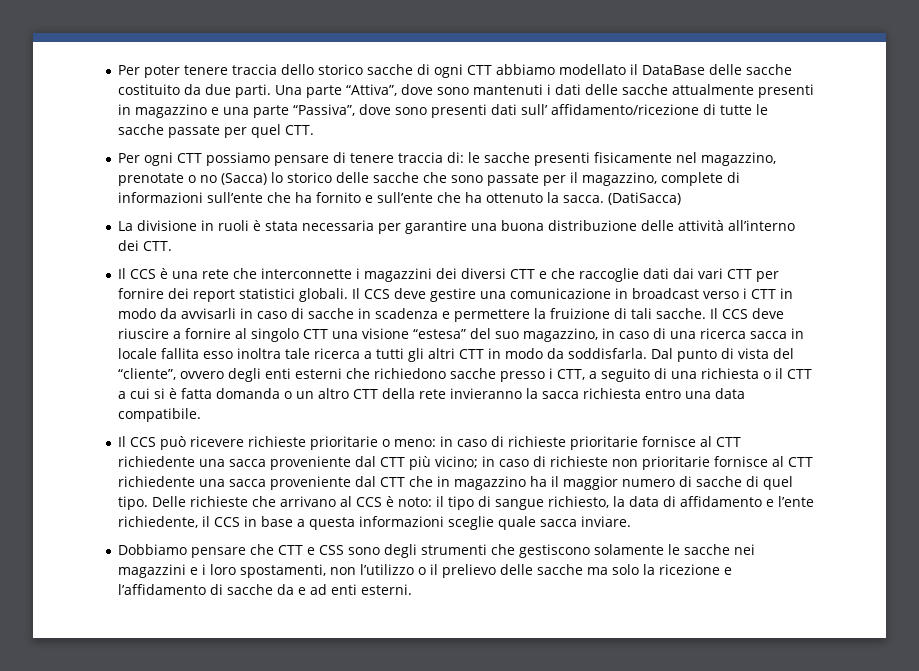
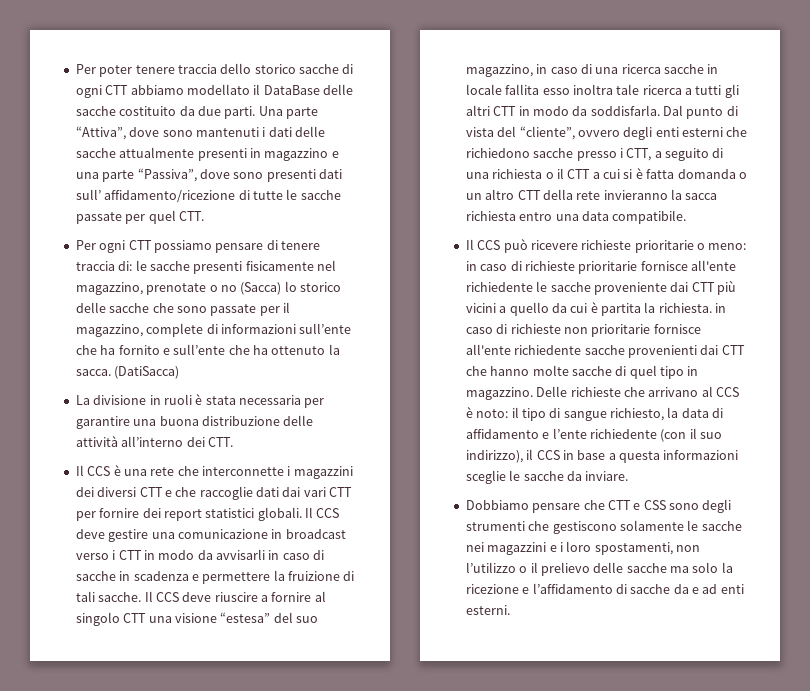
- Il CCS deve riuscire a fornire al singolo CTT una visione “estesa” del suo magazzino, in caso di una ricerca sacca in locale fallita esso inoltra tale ricerca a tutti gli altri CTT in modo da soddisfarla.
+ Il CCS deve riuscire a fornire al singolo CTT una visione “estesa” del suo magazzino, in caso di una ricerca sacche in locale fallita esso inoltra tale ricerca a tutti gli altri CTT in modo da soddisfarla.
- Il CCS può ricevere richieste prioritarie o meno: in caso di richieste prioritarie fornisce al CTT richiedente una sacca proveniente dal CTT più vicino; in caso di richieste non prioritarie fornisce al CTT richiedente una sacca proveniente dal CTT che in magazzino ha il maggior numero di sacche di quel tipo.
+ Il CCS può ricevere richieste prioritarie o meno: in caso di richieste prioritarie fornisce all'ente richiedente le sacche proveniente dai CTT più vicini a quello da cui è partita la richiesta. in caso di richieste non prioritarie fornisce all'ente richiedente sacche provenienti dai CTT che hanno molte sacche di quel tipo in magazzino.
- Delle richieste che arrivano al CCS è noto: il tipo di sangue richiesto, la data di affidamento e l’ente richiedente, il CCS in base a questa informazioni sceglie quale sacca inviare.
+ Delle richieste che arrivano al CCS è noto: il tipo di sangue richiesto, la data di affidamento e l’ente richiedente (con il suo indirizzo), il CCS in base a questa informazioni sceglie le sacche da inviare.

